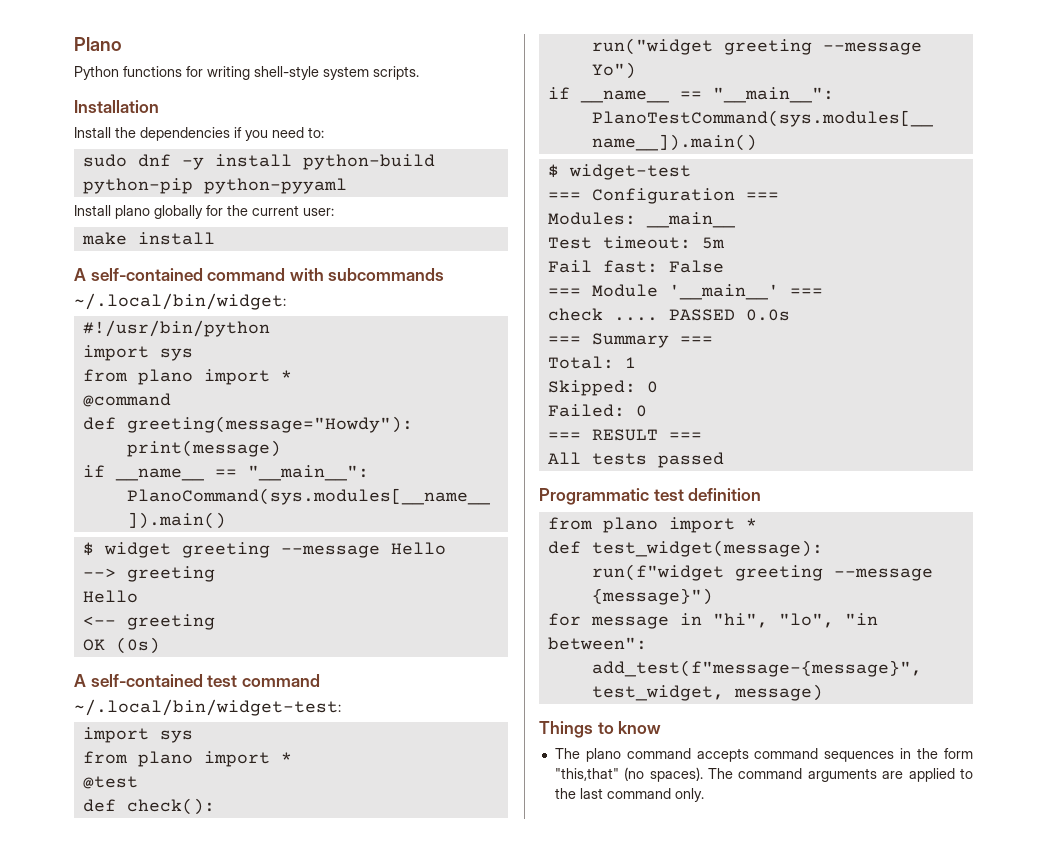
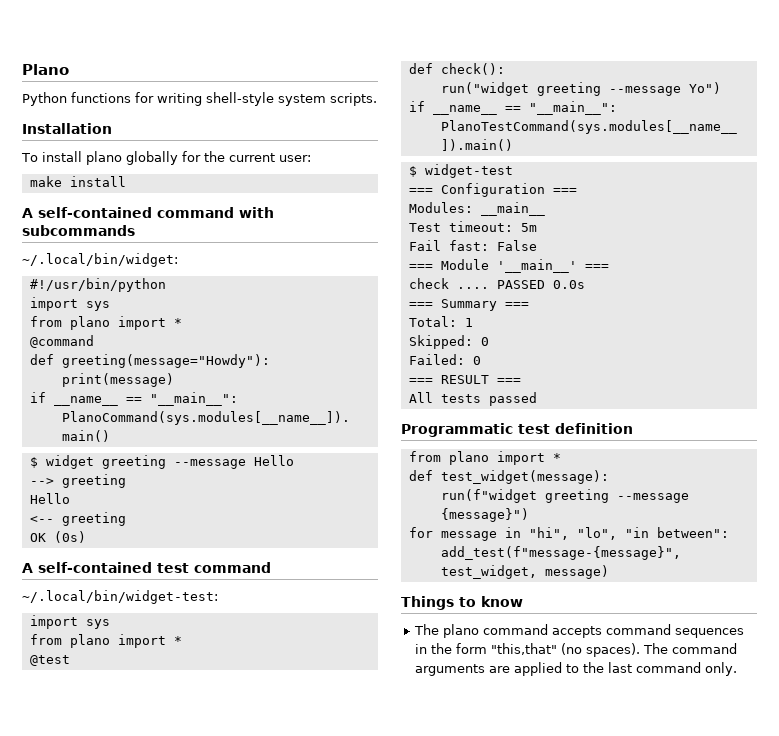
- Install the dependencies if you need to:
- sudo dnf -y install python-build python-pip python-pyyaml
- Install plano globally for the current user:
+ To install plano globally for the current user:

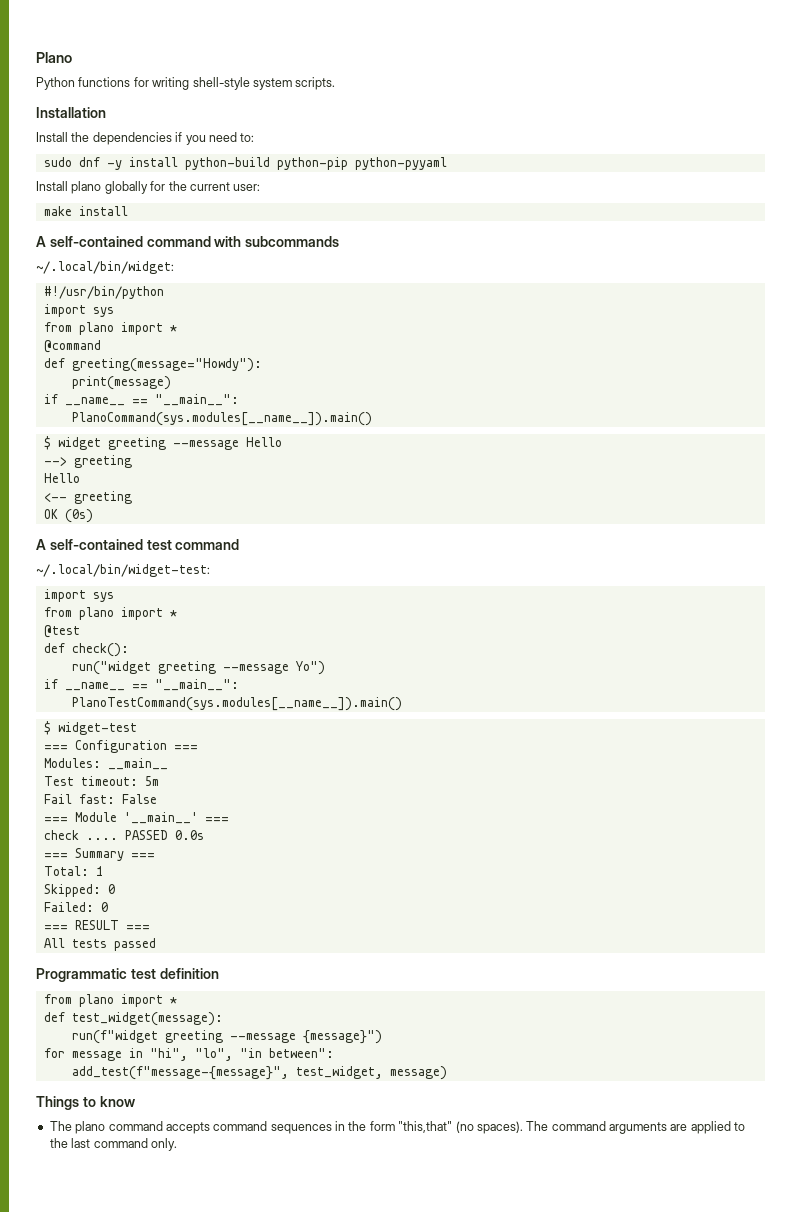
- To install plano globally for the current user:
+ Install the dependencies if you need to:
+ sudo dnf -y install python-build python-pip python-pyyaml
+ Install plano globally for the current user:

